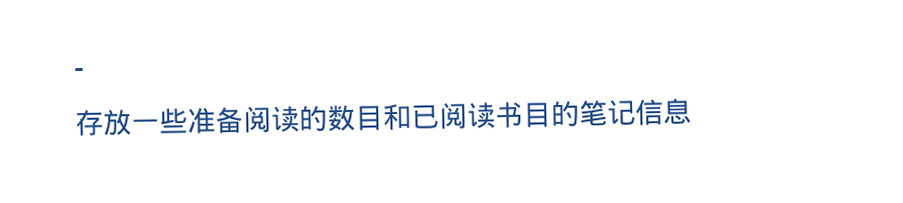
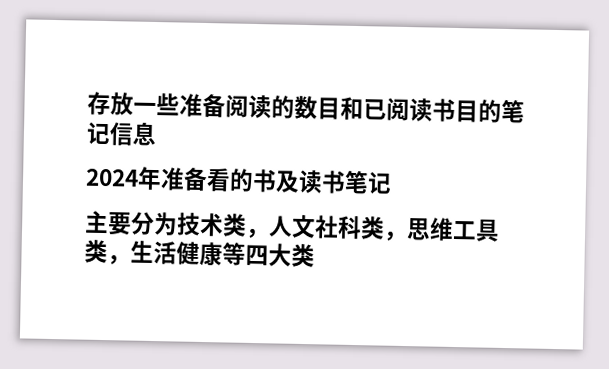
- -
+ 2024年准备看的书及读书笔记
+ 主要分为技术类，人文社科类，思维工具类，生活健康等四大类

